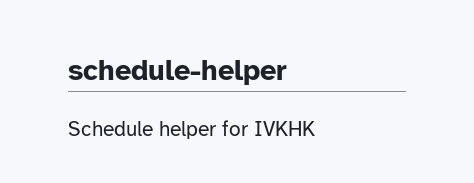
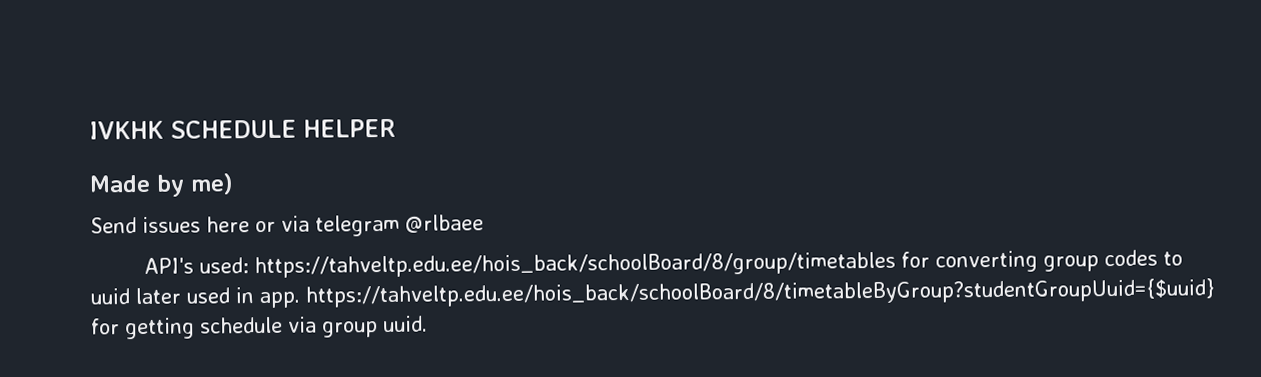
- schedule-helper
- Schedule helper for IVKHK
+ IVKHK SCHEDULE HELPER
+ Made by me)
+ Send issues here or via telegram @rlbaee
+ API's used: https://tahveltp.edu.ee/hois_back/schoolBoard/8/group/timetables for converting group codes to uuid later used in app. https://tahveltp.edu.ee/hois_back/schoolBoard/8/timetableByGroup?studentGroupUuid={$uuid} for getting schedule via group uuid.

